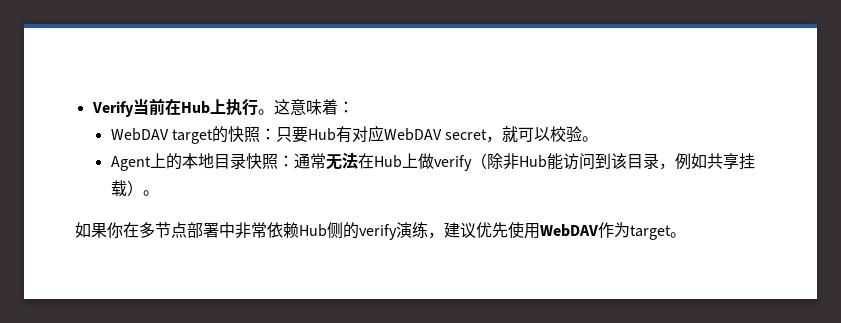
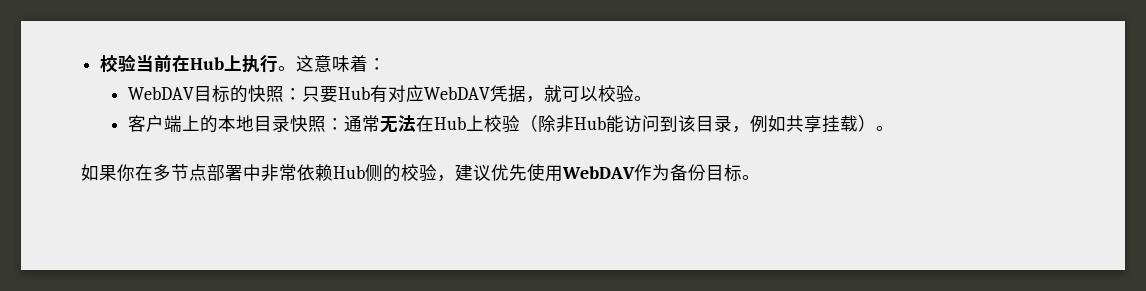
- Verify当前在Hub上执行。
+ 校验当前在Hub上执行。
- WebDAV target的快照：只要Hub有对应WebDAV secret，就可以校验。
+ WebDAV目标的快照：只要Hub有对应WebDAV凭据，就可以校验。
- Agent上的本地目录快照：通常无法在Hub上做verify（除非Hub能访问到该目录，例如共享挂载）。
+ 客户端上的本地目录快照：通常无法在Hub上校验（除非Hub能访问到该目录，例如共享挂载）。
- 如果你在多节点部署中非常依赖Hub侧的verify演练，建议优先使用WebDAV作为target。
+ 如果你在多节点部署中非常依赖Hub侧的校验，建议优先使用WebDAV作为备份目标。

